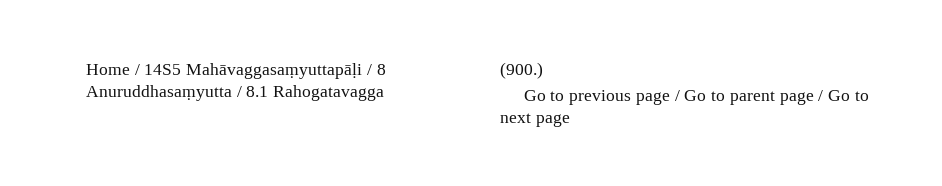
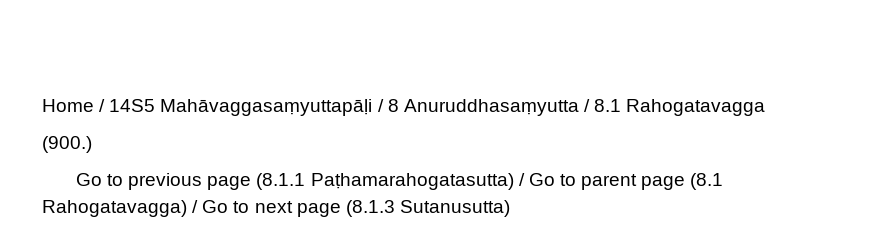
- Go to previous page / Go to parent page / Go to next page
+ Go to previous page (8.1.1 Paṭhamarahogatasutta) / Go to parent page (8.1 Rahogatavagga) / Go to next page (8.1.3 Sutanusutta)

